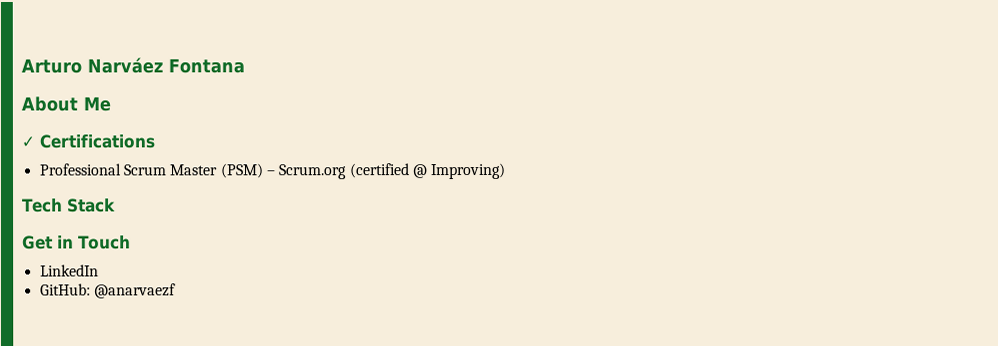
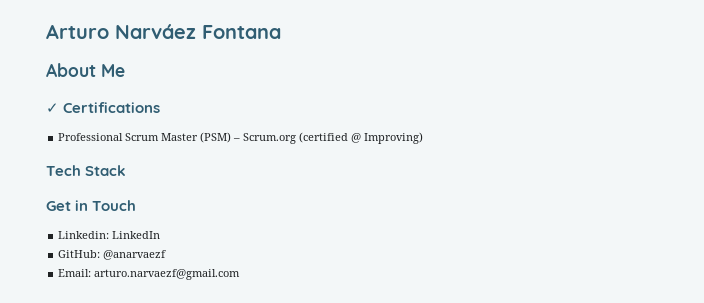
- LinkedIn
+ Linkedin: LinkedIn
+ Email: arturo.narvaezf@gmail.com

